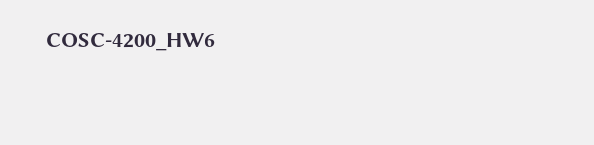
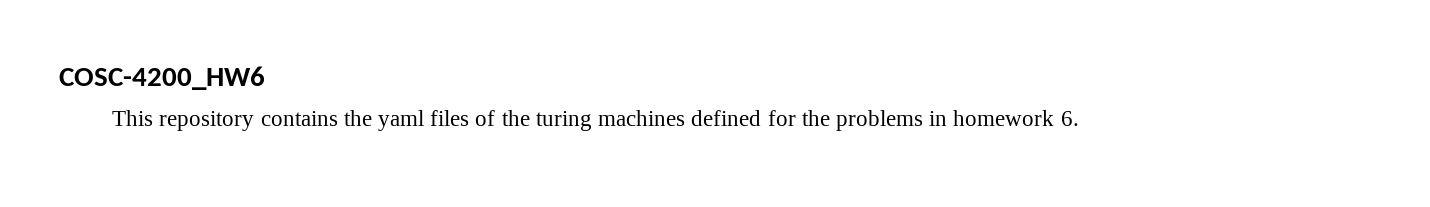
+ This repository contains the yaml files of the turing machines defined for the problems in homework 6.

